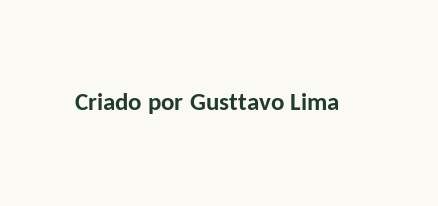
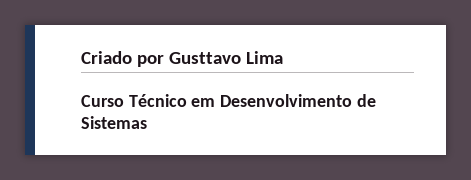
+ Curso Técnico em Desenvolvimento de Sistemas

